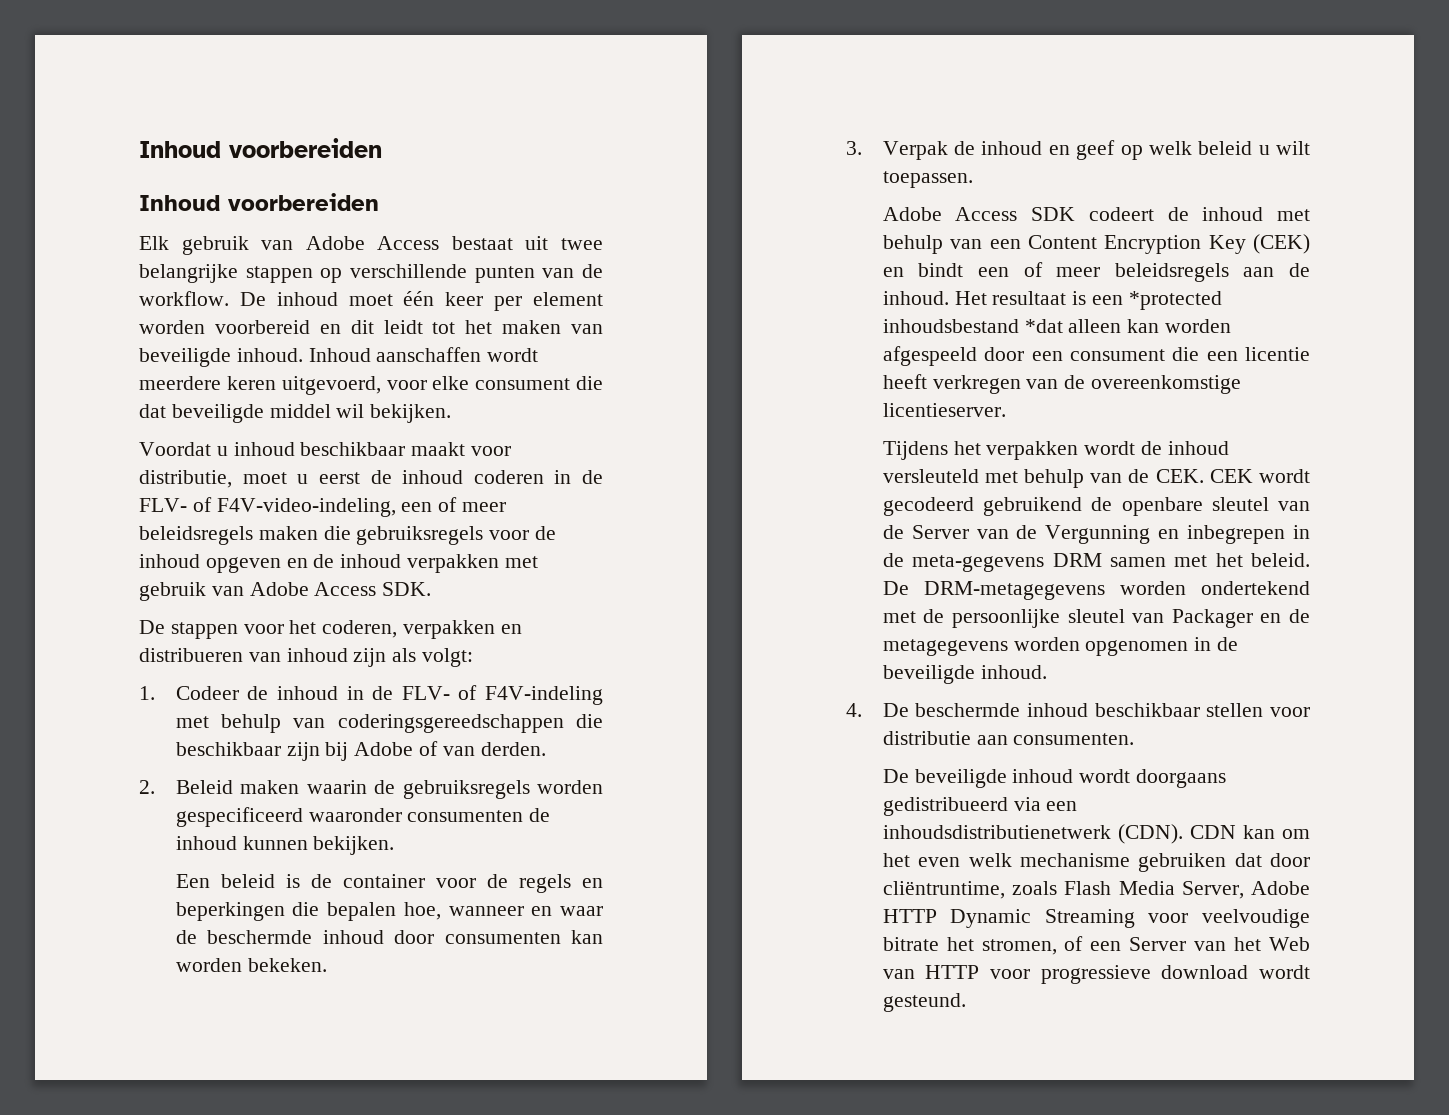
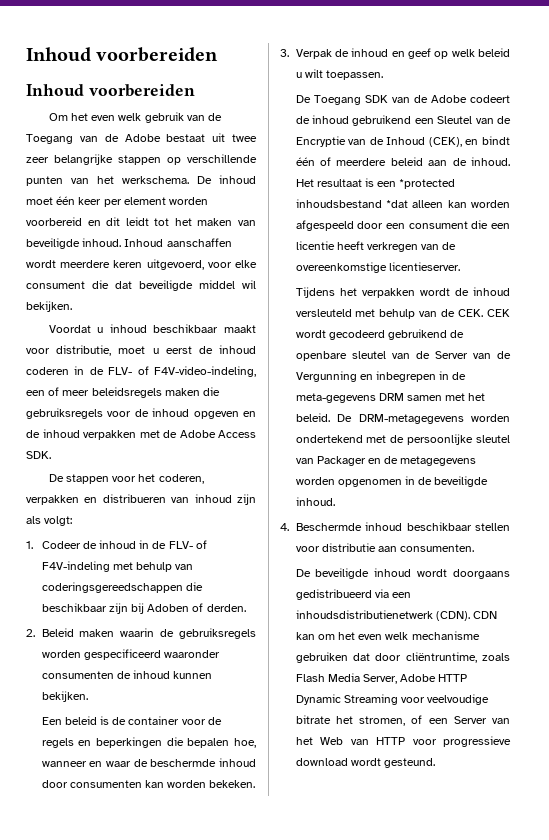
- Elk gebruik van Adobe Access bestaat uit twee belangrijke stappen op verschillende punten van de workflow.
+ Om het even welk gebruik van de Toegang van de Adobe bestaat uit twee zeer belangrijke stappen op verschillende punten van het werkschema.
- Voordat u inhoud beschikbaar maakt voor distributie, moet u eerst de inhoud coderen in de FLV- of F4V-video-indeling, een of meer beleidsregels maken die gebruiksregels voor de inhoud opgeven en de inhoud verpakken met gebruik van Adobe Access SDK.
+ Voordat u inhoud beschikbaar maakt voor distributie, moet u eerst de inhoud coderen in de FLV- of F4V-video-indeling, een of meer beleidsregels maken die gebruiksregels voor de inhoud opgeven en de inhoud verpakken met de Adobe Access SDK.
- 1. Codeer de inhoud in de FLV- of F4V-indeling met behulp van coderingsgereedschappen die beschikbaar zijn bij Adobe of van derden.
+ 1. Codeer de inhoud in de FLV- of F4V-indeling met behulp van coderingsgereedschappen die beschikbaar zijn bij Adoben of derden.
- Adobe Access SDK codeert de inhoud met behulp van een Content Encryption Key (CEK) en bindt een of meer beleidsregels aan de inhoud.
+ De Toegang SDK van de Adobe codeert de inhoud gebruikend een Sleutel van de Encryptie van de Inhoud (CEK), en bindt één of meerdere beleid aan de inhoud.
- 4. De beschermde inhoud beschikbaar stellen voor distributie aan consumenten.
+ 4. Beschermde inhoud beschikbaar stellen voor distributie aan consumenten.

